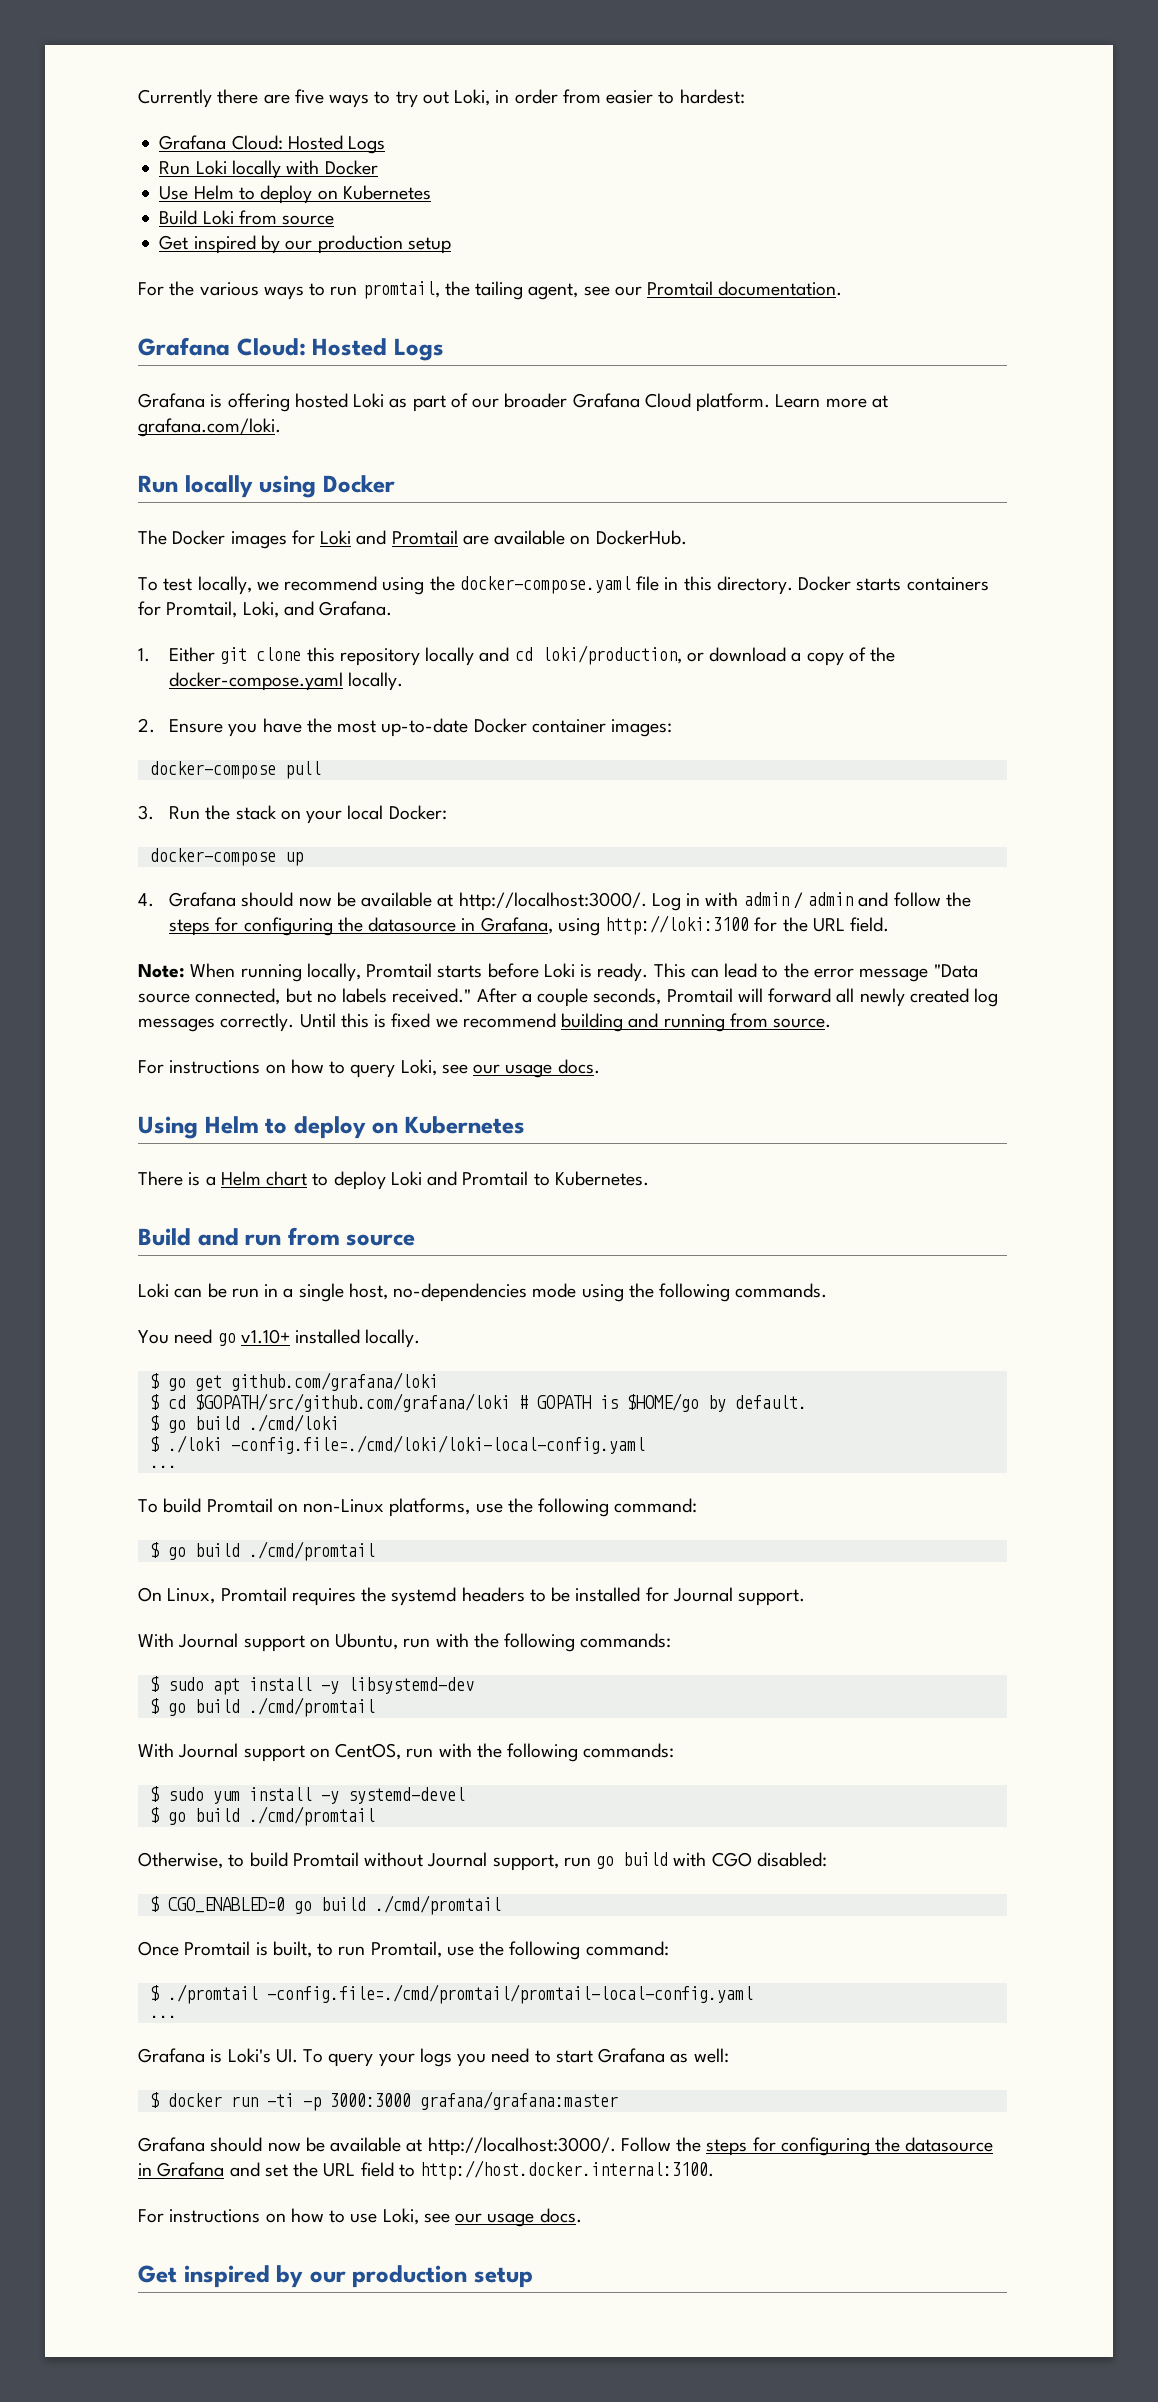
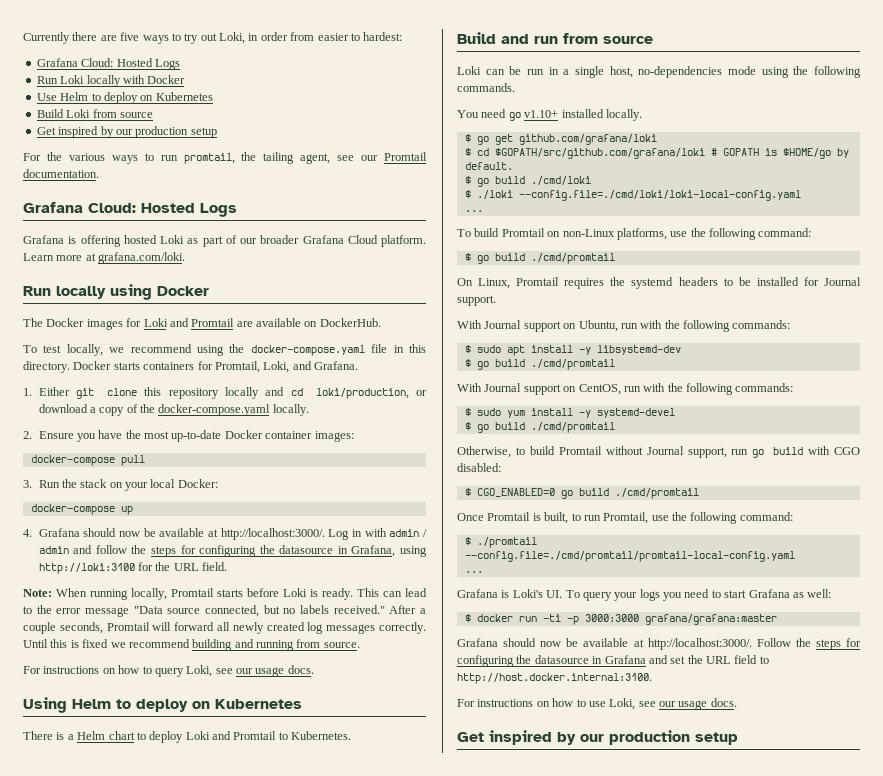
- $ ./loki -config.file=./cmd/loki/loki-local-config.yaml
+ $ ./loki --config.file=./cmd/loki/loki-local-config.yaml
- $ ./promtail -config.file=./cmd/promtail/promtail-local-config.yaml
+ $ ./promtail --config.file=./cmd/promtail/promtail-local-config.yaml

